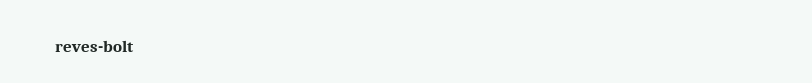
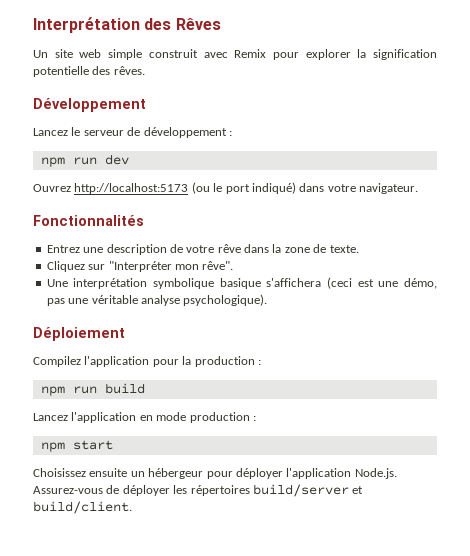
- reves-bolt
+ Interprétation des Rêves
+ Un site web simple construit avec Remix pour explorer la signification potentielle des rêves.
+ Développement
+ Lancez le serveur de développement :
+ npm run dev
+ Ouvrez http://localhost:5173 (ou le port indiqué) dans votre navigateur.
+ Fonctionnalités
+ Entrez une description de votre rêve dans la zone de texte.
+ Cliquez sur "Interpréter mon rêve".
+ Une interprétation symbolique basique s'affichera (ceci est une démo, pas une véritable analyse psychologique).
+ Déploiement
+ Compilez l'application pour la production :
+ npm run build
+ Lancez l'application en mode production :
+ npm start
+ Choisissez ensuite un hébergeur pour déployer l'application Node.js. Assurez-vous de déployer les répertoires build/server et build/client.

